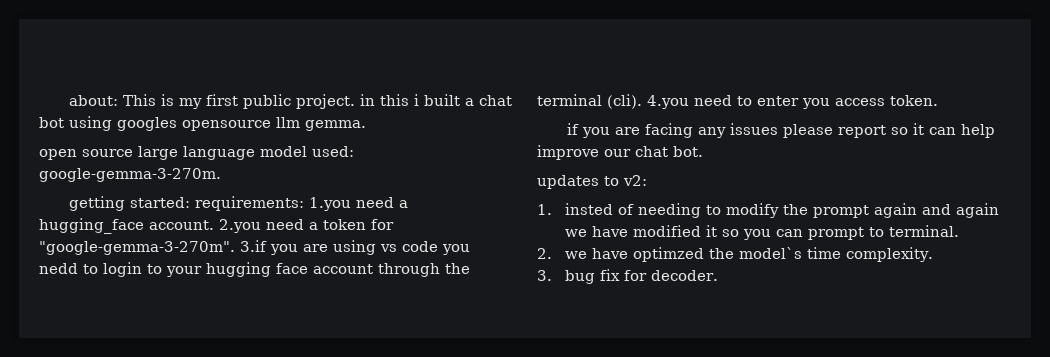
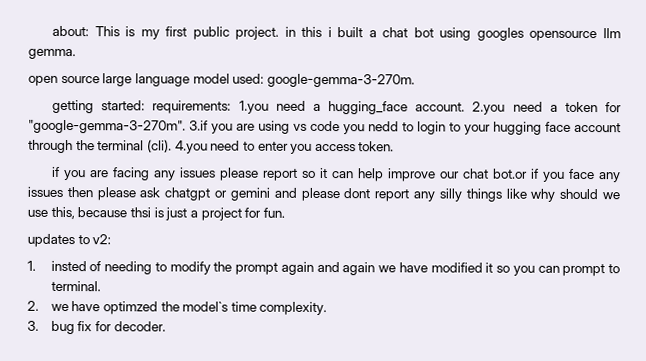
- if you are facing any issues please report so it can help improve our chat bot.
+ if you are facing any issues please report so it can help improve our chat bot.or if you face any issues then please ask chatgpt or gemini and please dont report any silly things like why should we use this, because thsi is just a project for fun.

